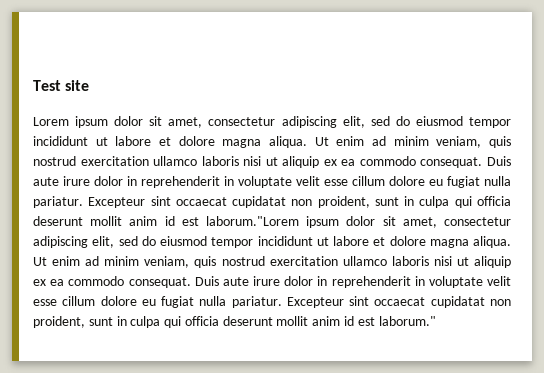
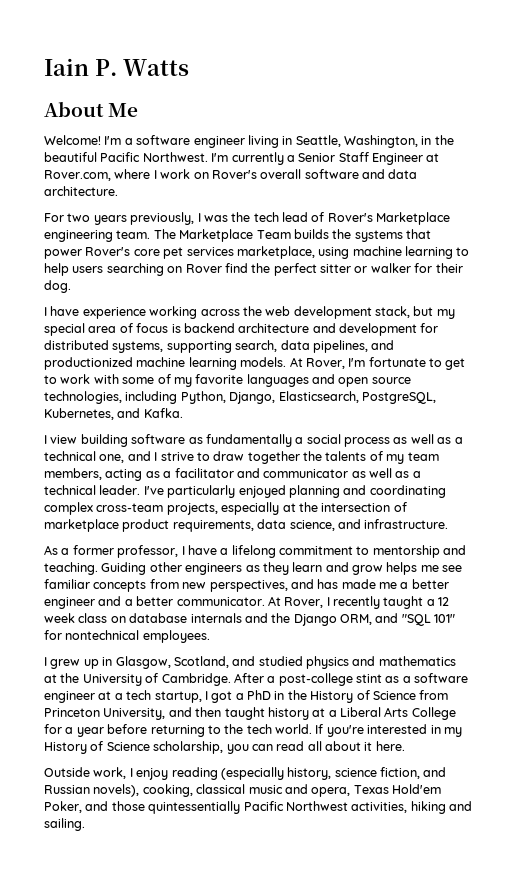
- Test site
- Lorem ipsum dolor sit amet, consectetur adipiscing elit, sed do eiusmod tempor incididunt ut labore et dolore magna aliqua. Ut enim ad minim veniam, quis nostrud exercitation ullamco laboris nisi ut aliquip ex ea commodo consequat. Duis aute irure dolor in reprehenderit in voluptate velit esse cillum dolore eu fugiat nulla pariatur. Excepteur sint occaecat cupidatat non proident, sunt in culpa qui officia deserunt mollit anim id est laborum."Lorem ipsum dolor sit amet, consectetur adipiscing elit, sed do eiusmod tempor incididunt ut labore et dolore magna aliqua. Ut enim ad minim veniam, quis nostrud exercitation ullamco laboris nisi ut aliquip ex ea commodo consequat. Duis aute irure dolor in reprehenderit in voluptate velit esse cillum dolore eu fugiat nulla pariatur. Excepteur sint occaecat cupidatat non proident, sunt in culpa qui officia deserunt mollit anim id est laborum."
+ Iain P. Watts
+ About Me
+ Welcome! I'm a software engineer living in Seattle, Washington, in the beautiful Pacific Northwest. I'm currently a Senior Staff Engineer at Rover.com, where I work on Rover's overall software and data architecture.
+ For two years previously, I was the tech lead of Rover's Marketplace engineering team. The Marketplace Team builds the systems that power Rover's core pet services marketplace, using machine learning to help users searching on Rover find the perfect sitter or walker for their dog.
+ I have experience working across the web development stack, but my special area of focus is backend architecture and development for distributed systems, supporting search, data pipelines, and productionized machine learning models. At Rover, I'm fortunate to get to work with some of my favorite languages and open source technologies, including Python, Django, Elasticsearch, PostgreSQL, Kubernetes, and Kafka.
+ I view building software as fundamentally a social process as well as a technical one, and I strive to draw together the talents of my team members, acting as a facilitator and communicator as well as a technical leader. I've particularly enjoyed planning and coordinating complex cross-team projects, especially at the intersection of marketplace product requirements, data science, and infrastructure.
+ As a former professor, I have a lifelong commitment to mentorship and teaching. Guiding other engineers as they learn and grow helps me see familiar concepts from new perspectives, and has made me a better engineer and a better communicator. At Rover, I recently taught a 12 week class on database internals and the Django ORM, and "SQL 101" for nontechnical employees.
+ I grew up in Glasgow, Scotland, and studied physics and mathematics at the University of Cambridge. After a post-college stint as a software engineer at a tech startup, I got a PhD in the History of Science from Princeton University, and then taught history at a Liberal Arts College for a year before returning to the tech world. If you're interested in my History of Science scholarship, you can read all about it here.
+ Outside work, I enjoy reading (especially history, science fiction, and Russian novels), cooking, classical music and opera, Texas Hold'em Poker, and those quintessentially Pacific Northwest activities, hiking and sailing.

